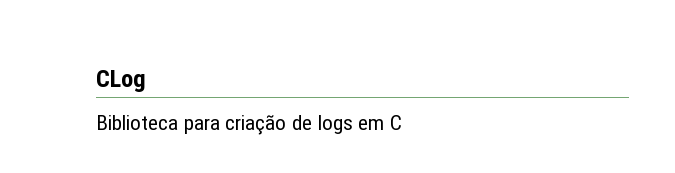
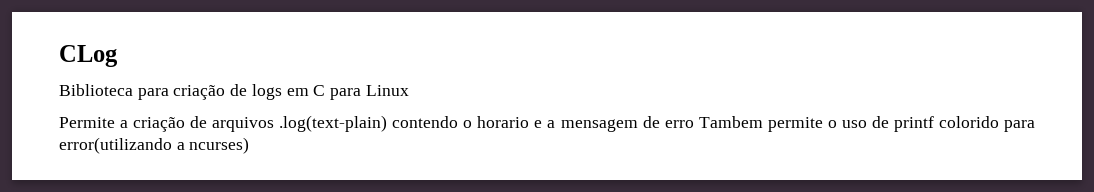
- Biblioteca para criação de logs em C
+ Biblioteca para criação de logs em C para Linux
+ Permite a criação de arquivos .log(text-plain) contendo o horario e a mensagem de erro Tambem permite o uso de printf colorido para error(utilizando a ncurses)

